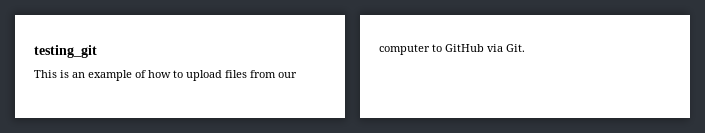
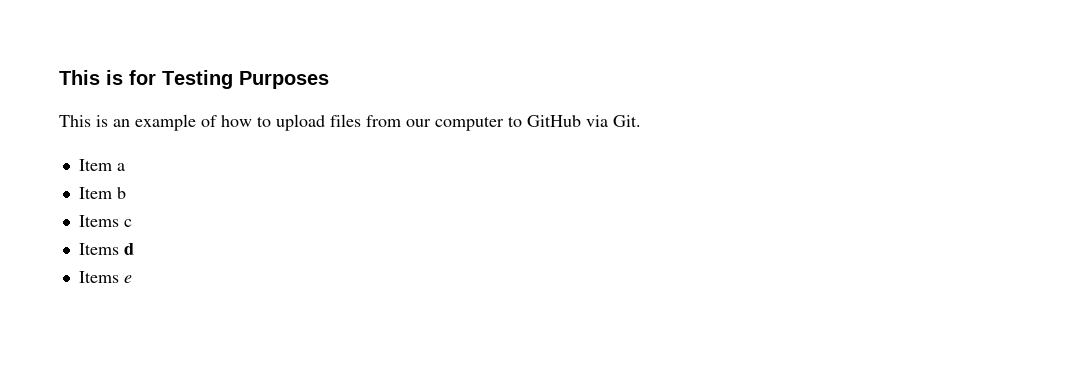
- testing_git
+ This is for Testing Purposes
+ Item a
+ Item b
+ Items c
+ Items d
+ Items e

